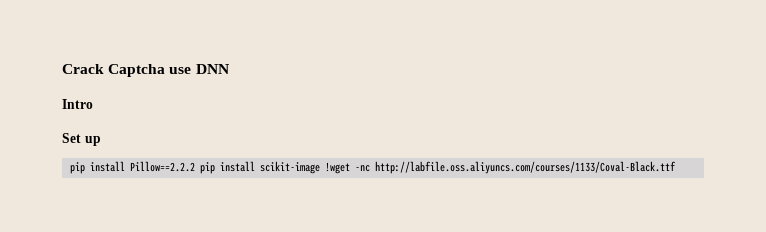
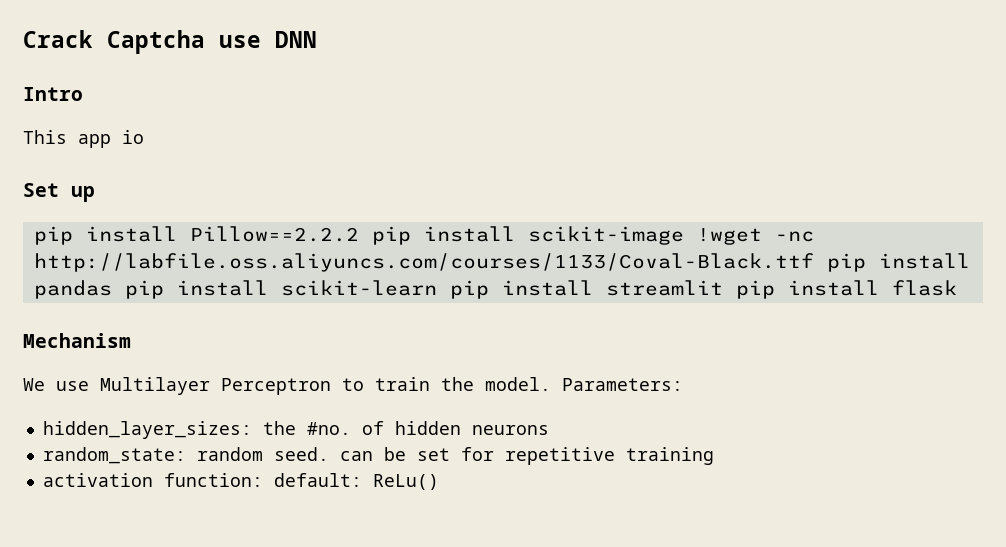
+ This app io
- pip install Pillow==2.2.2 pip install scikit-image !wget -nc http://labfile.oss.aliyuncs.com/courses/1133/Coval-Black.ttf
+ pip install Pillow==2.2.2 pip install scikit-image !wget -nc http://labfile.oss.aliyuncs.com/courses/1133/Coval-Black.ttf pip install pandas pip install scikit-learn pip install streamlit pip install flask
+ Mechanism
+ We use Multilayer Perceptron to train the model. Parameters:
+ hidden_layer_sizes: the #no. of hidden neurons
+ random_state: random seed. can be set for repetitive training
+ activation function: default: ReLu()

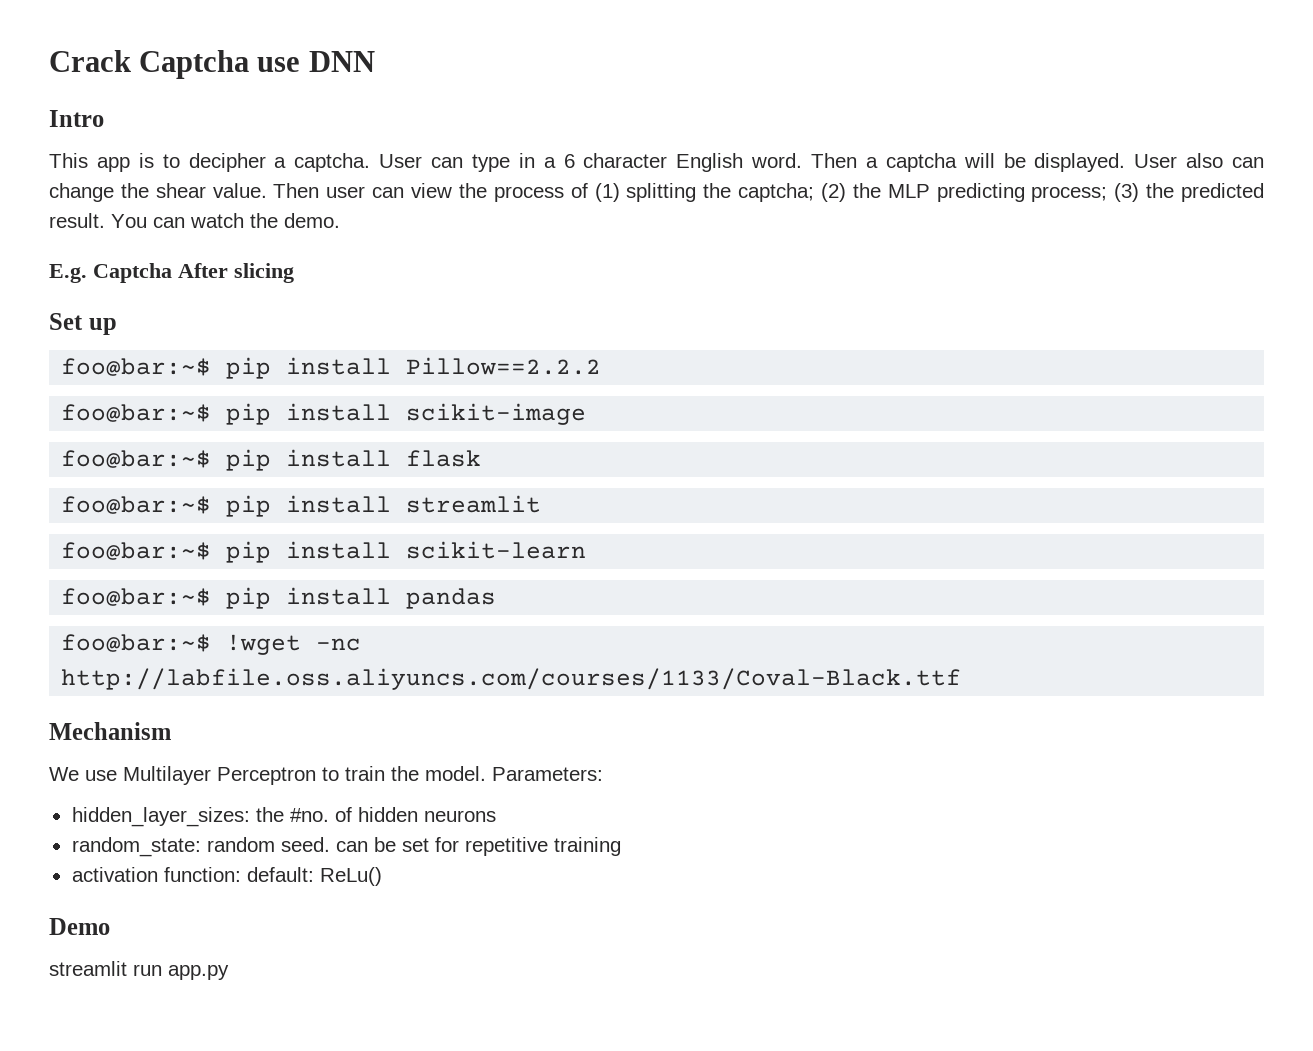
- This app io
+ This app is to decipher a captcha. User can type in a 6 character English word. Then a captcha will be displayed. User also can change the shear value. Then user can view the process of (1) splitting the captcha; (2) the MLP predicting process; (3) the predicted result. You can watch the demo.
+ E.g. Captcha After slicing
- pip install Pillow==2.2.2 pip install scikit-image !wget -nc http://labfile.oss.aliyuncs.com/courses/1133/Coval-Black.ttf pip install pandas pip install scikit-learn pip install streamlit pip install flask
+ foo@bar:~$ pip install Pillow==2.2.2
+ foo@bar:~$ pip install scikit-image
+ foo@bar:~$ pip install flask
+ foo@bar:~$ pip install streamlit
+ foo@bar:~$ pip install scikit-learn
+ foo@bar:~$ pip install pandas
+ foo@bar:~$ !wget -nc http://labfile.oss.aliyuncs.com/courses/1133/Coval-Black.ttf
+ Demo
+ streamlit run app.py

